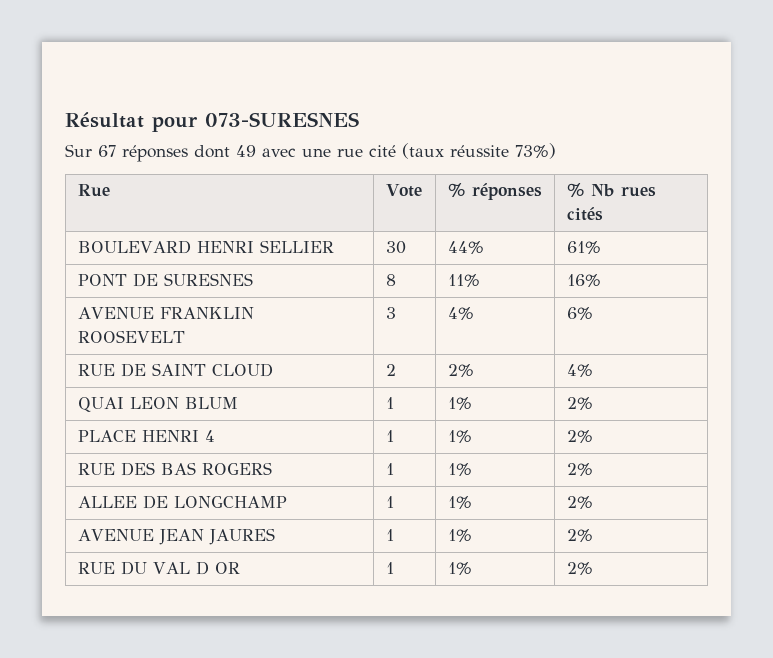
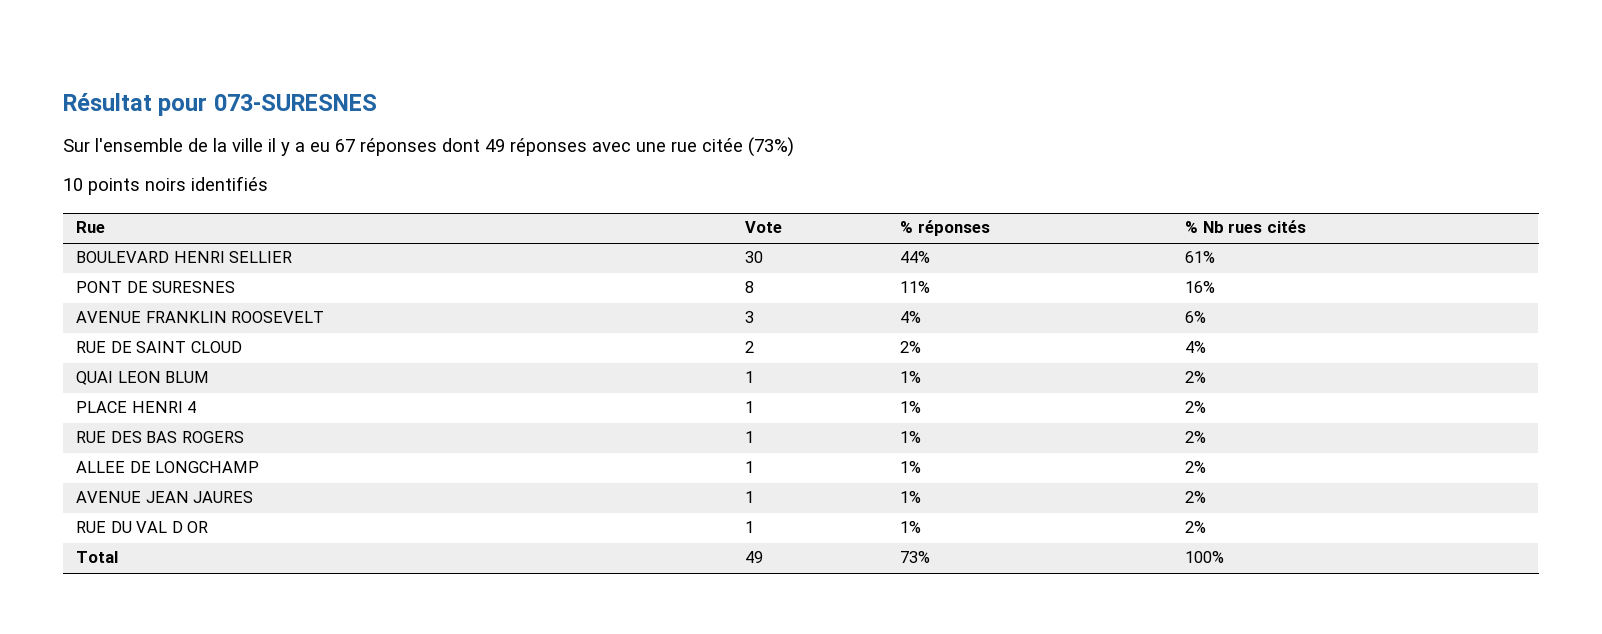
- Sur 67 réponses dont 49 avec une rue cité (taux réussite 73%)
+ Sur l'ensemble de la ville il y a eu 67 réponses dont 49 réponses avec une rue citée (73%)
+ 10 points noirs identifiés
+ Total | 49 | 73% | 100%

